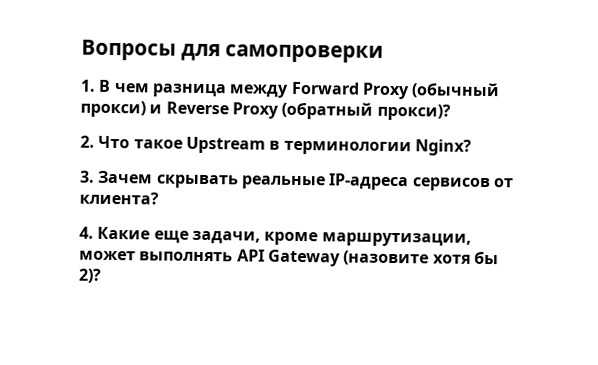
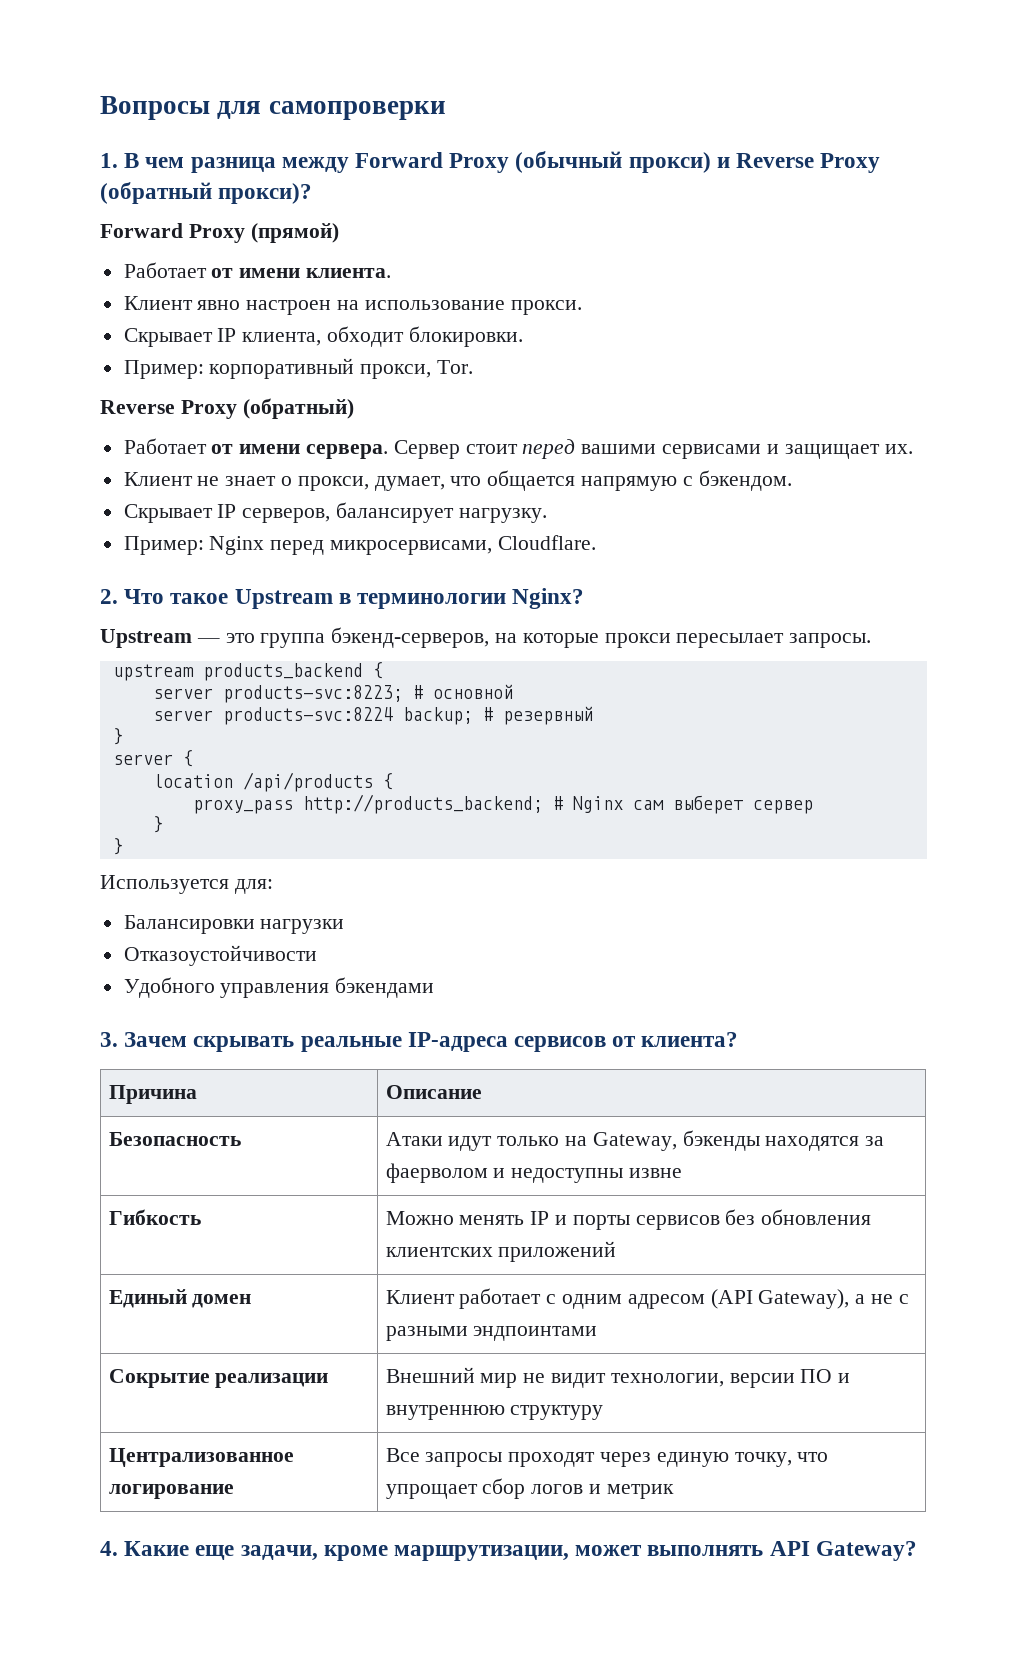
+ Forward Proxy (прямой)
+ Работает от имени клиента.
+ Клиент явно настроен на использование прокси.
+ Скрывает IP клиента, обходит блокировки.
+ Пример: корпоративный прокси, Tor.
+ Reverse Proxy (обратный)
+ Работает от имени сервера. Сервер стоит перед вашими сервисами и защищает их.
+ Клиент не знает о прокси, думает, что общается напрямую с бэкендом.
+ Скрывает IP серверов, балансирует нагрузку.
+ Пример: Nginx перед микросервисами, Cloudflare.
+ Upstream — это группа бэкенд-серверов, на которые прокси пересылает запросы.
+ upstream products_backend {
+ server products-svc:8223; # основной
+ server products-svc:8224 backup; # резервный
+ }
+ server {
+ location /api/products {
+ proxy_pass http://products_backend; # Nginx сам выберет сервер
+ }
+ }
+ Используется для:
+ Балансировки нагрузки
+ Отказоустойчивости
+ Удобного управления бэкендами
+ Причина | Описание
+ Безопасность | Атаки идут только на Gateway, бэкенды находятся за фаерволом и недоступны извне
+ Гибкость | Можно менять IP и порты сервисов без обновления клиентских приложений
+ Единый домен | Клиент работает с одним адресом (API Gateway), а не с разными эндпоинтами
+ Сокрытие реализации | Внешний мир не видит технологии, версии ПО и внутреннюю структуру
+ Централизованное логирование | Все запросы проходят через единую точку, что упрощает сбор логов и метрик
- 4. Какие еще задачи, кроме маршрутизации, может выполнять API Gateway (назовите хотя бы 2)?
+ 4. Какие еще задачи, кроме маршрутизации, может выполнять API Gateway?

